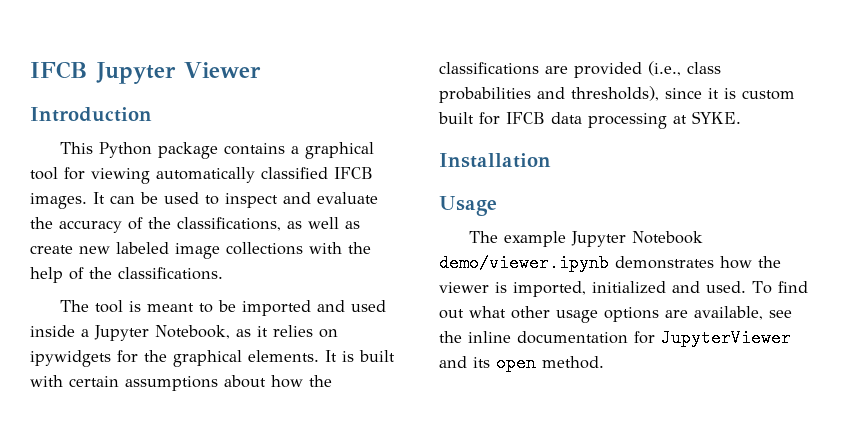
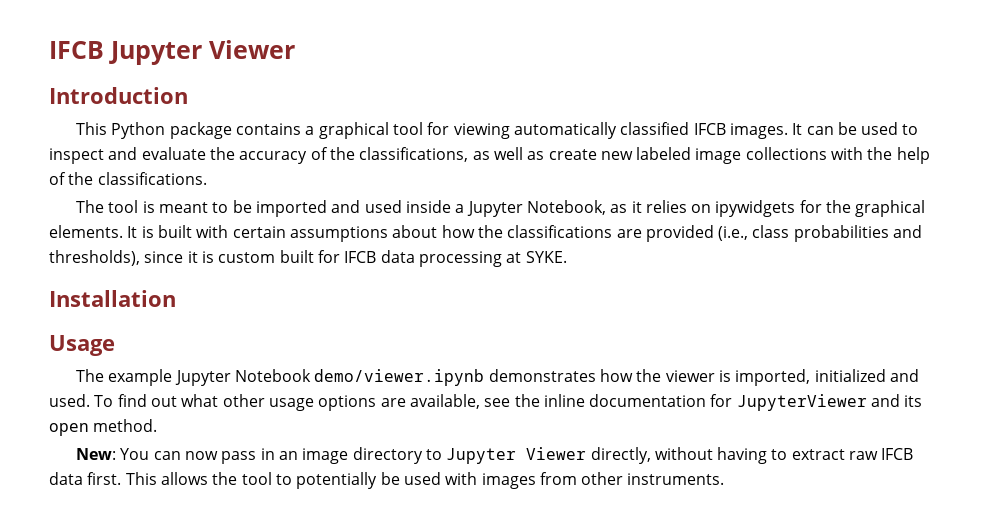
+ New: You can now pass in an image directory to Jupyter Viewer directly, without having to extract raw IFCB data first. This allows the tool to potentially be used with images from other instruments.

